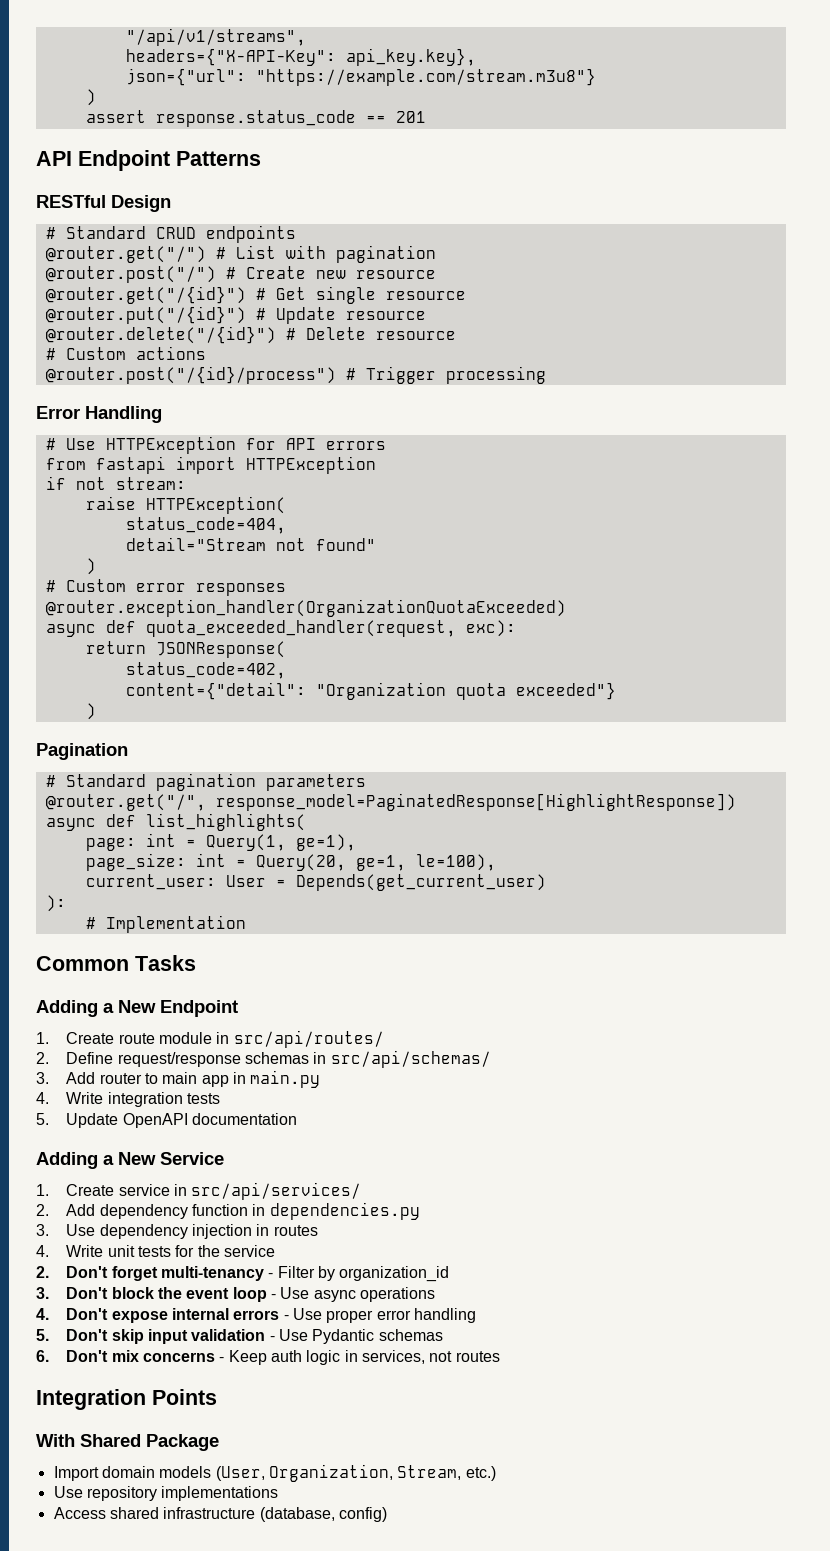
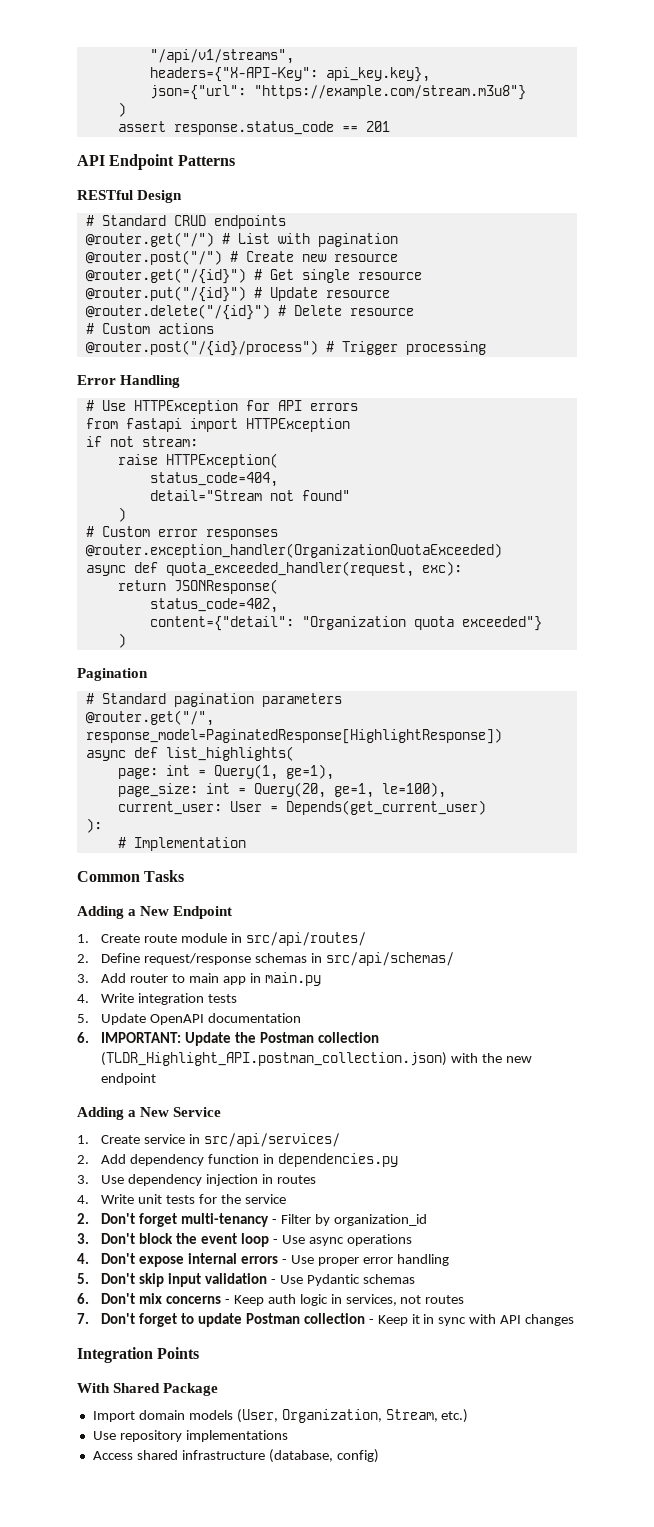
+ 6. IMPORTANT: Update the Postman collection (TLDR_Highlight_API.postman_collection.json) with the new endpoint
+ 7. Don't forget to update Postman collection - Keep it in sync with API changes

